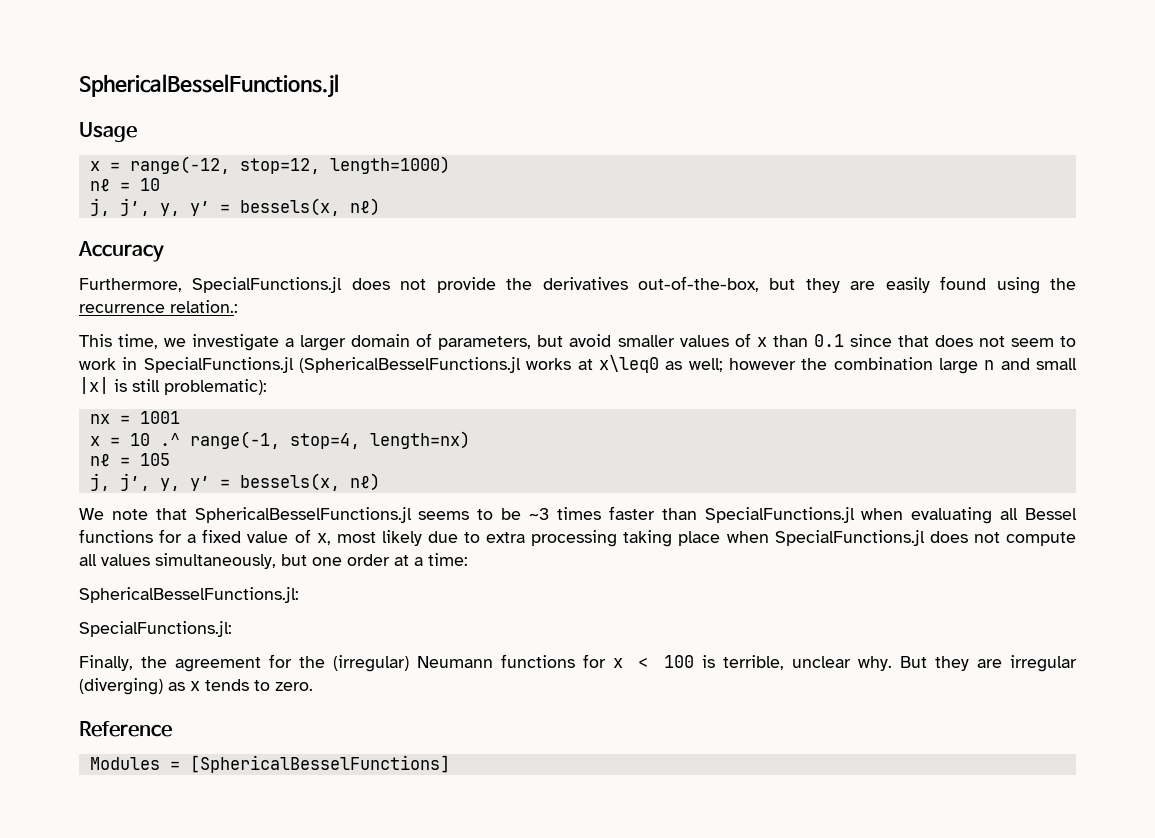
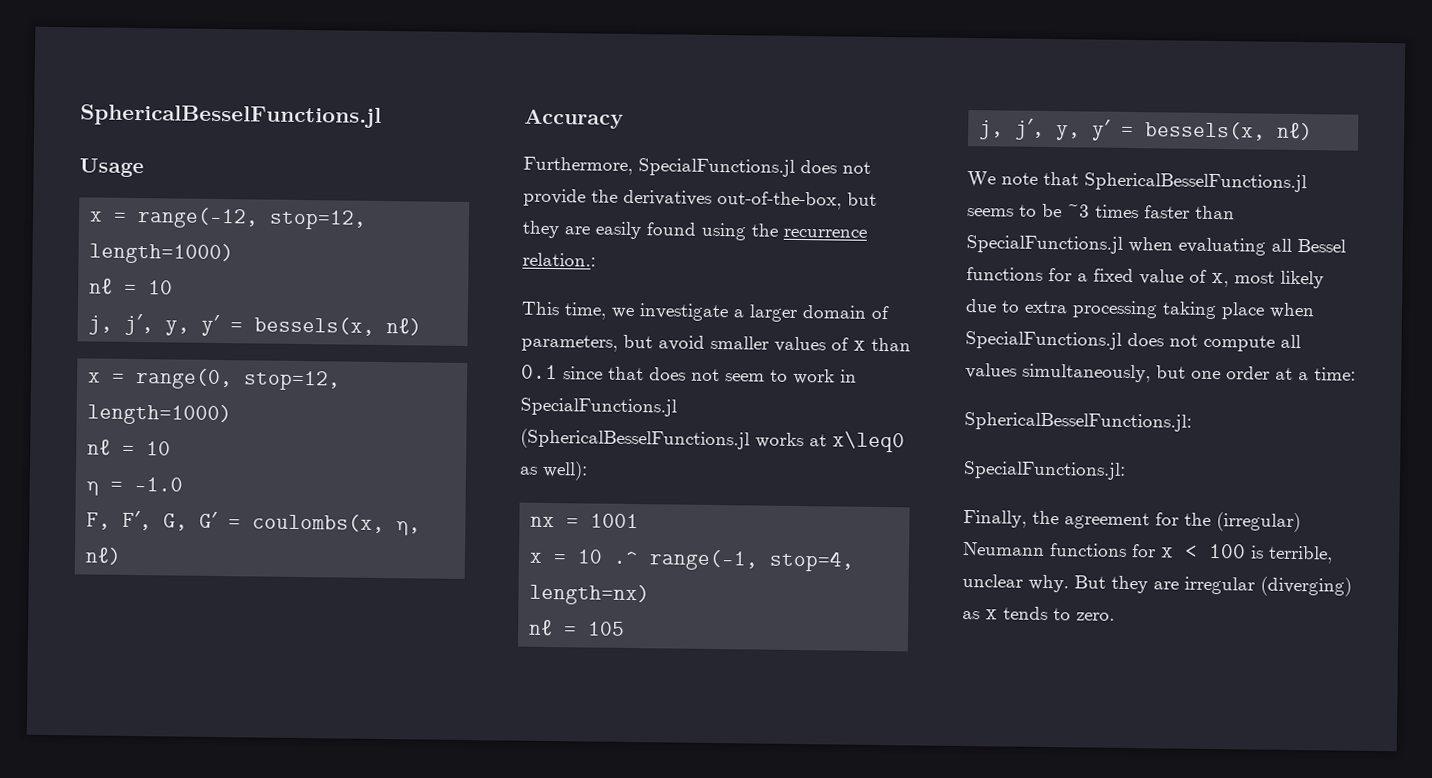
+ x = range(0, stop=12, length=1000)
+ nℓ = 10
+ η = -1.0
+ F, F′, G, G′ = coulombs(x, η, nℓ)
- This time, we investigate a larger domain of parameters, but avoid smaller values of x than 0.1 since that does not seem to work in SpecialFunctions.jl (SphericalBesselFunctions.jl works at x\leq0 as well; however the combination large n and small |x| is still problematic):
+ This time, we investigate a larger domain of parameters, but avoid smaller values of x than 0.1 since that does not seem to work in SpecialFunctions.jl (SphericalBesselFunctions.jl works at x\leq0 as well):
- Reference
- Modules = [SphericalBesselFunctions]

